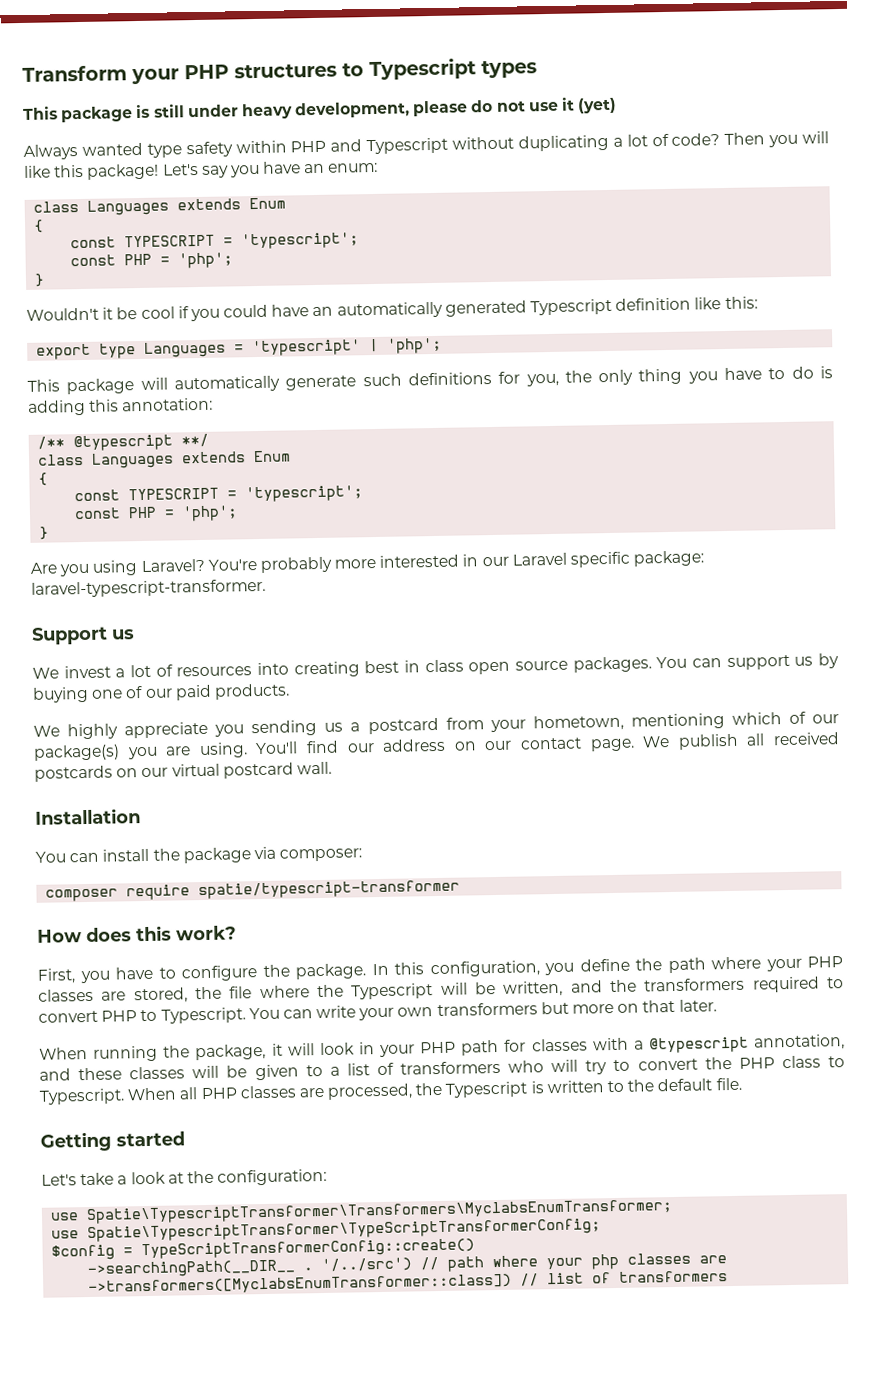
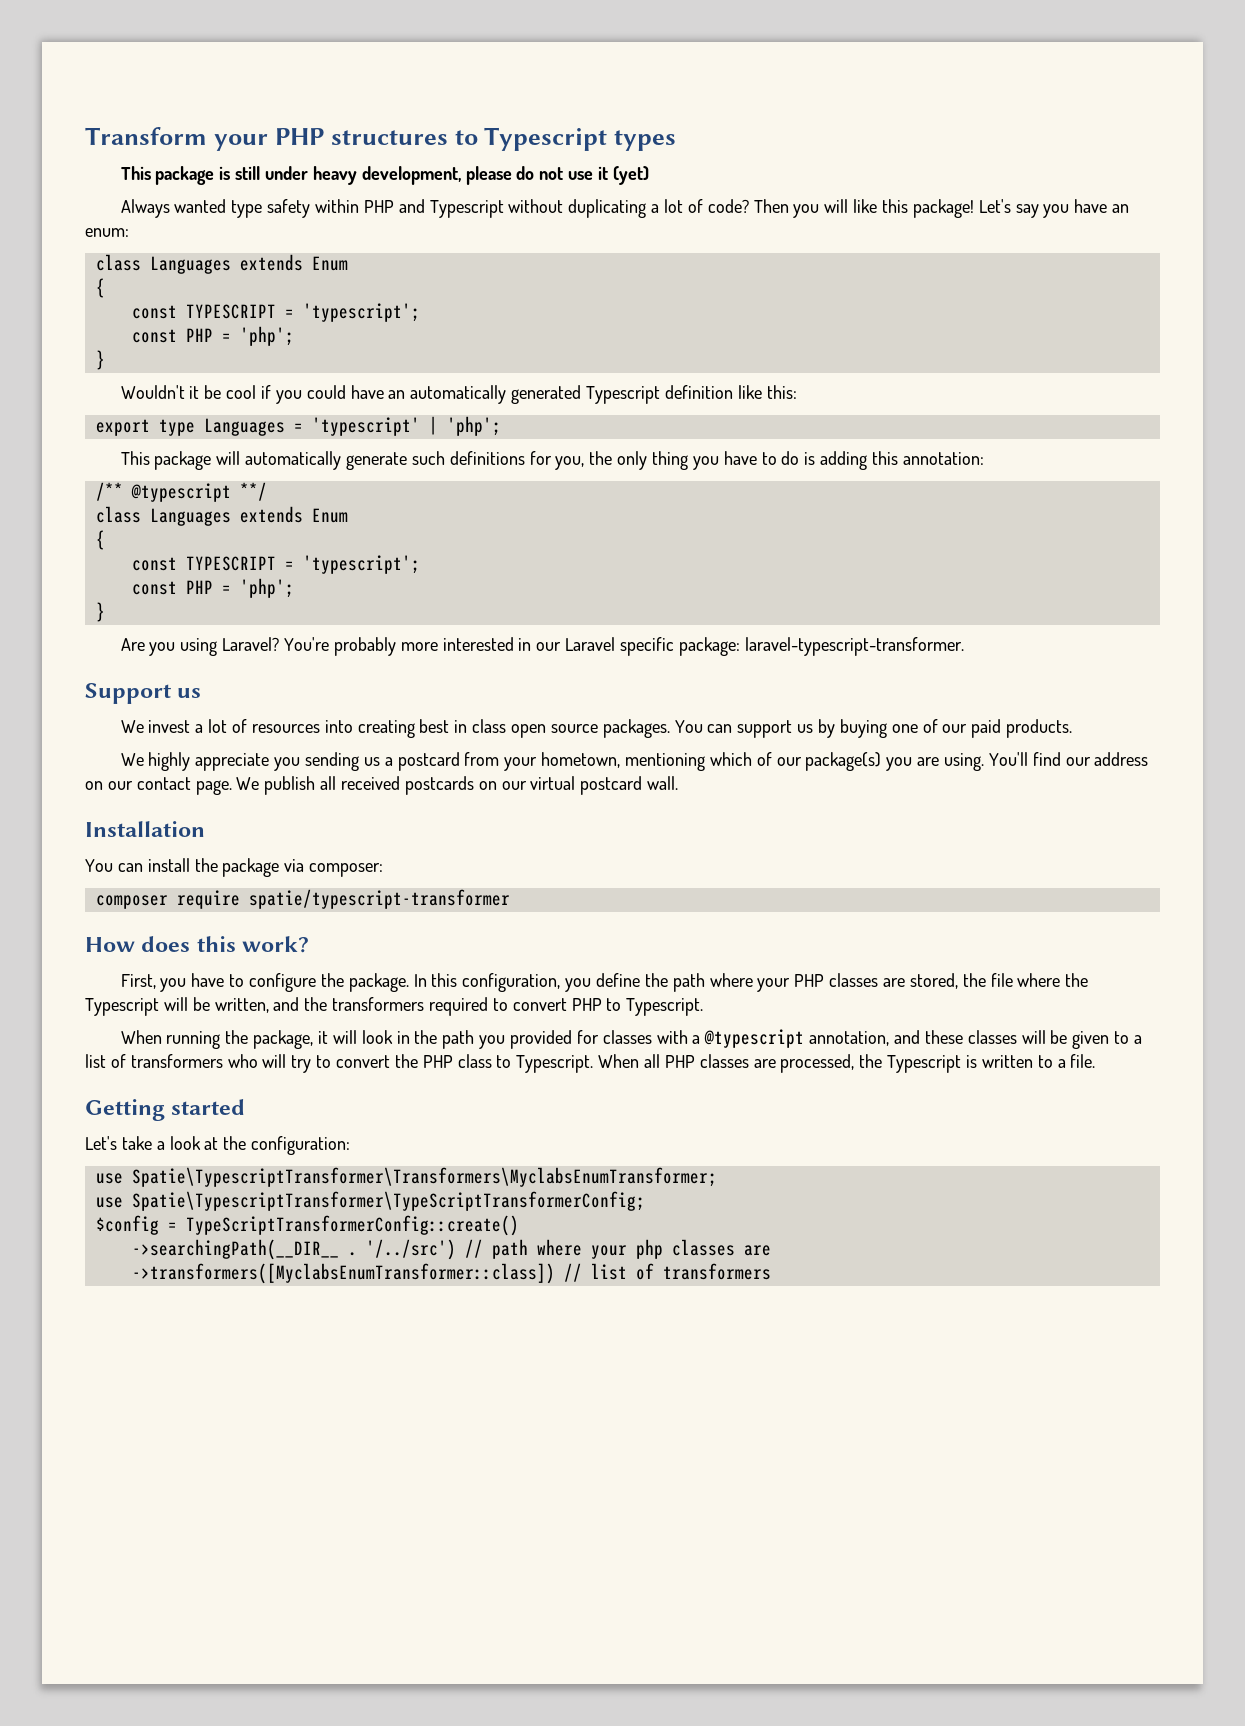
- You can write your own transformers but more on that later.
- When running the package, it will look in your PHP path for classes with a @typescript annotation, and these classes will be given to a list of transformers who will try to convert the PHP class to Typescript.
+ When running the package, it will look in the path you provided for classes with a @typescript annotation, and these classes will be given to a list of transformers who will try to convert the PHP class to Typescript.
- When all PHP classes are processed, the Typescript is written to the default file.
+ When all PHP classes are processed, the Typescript is written to a file.

